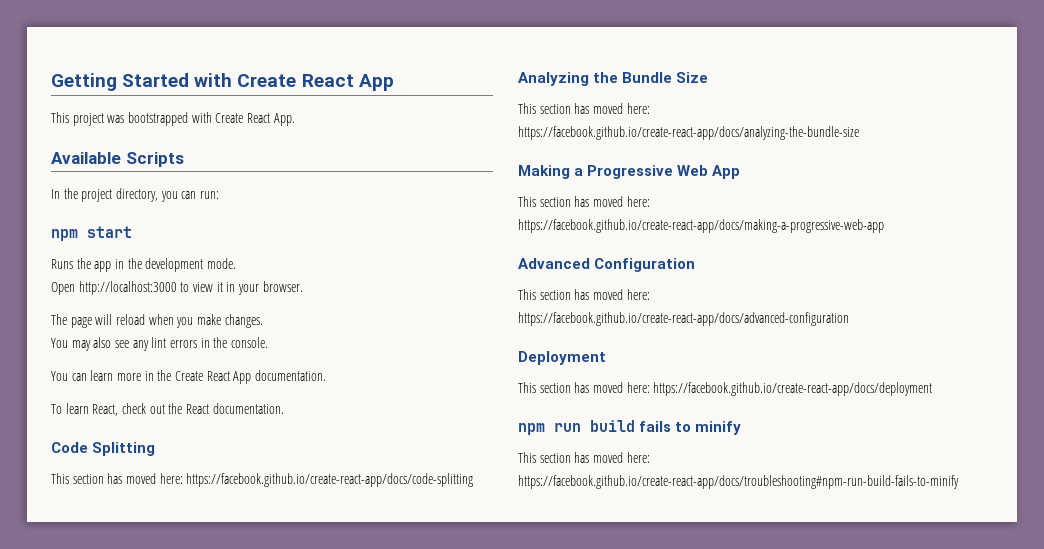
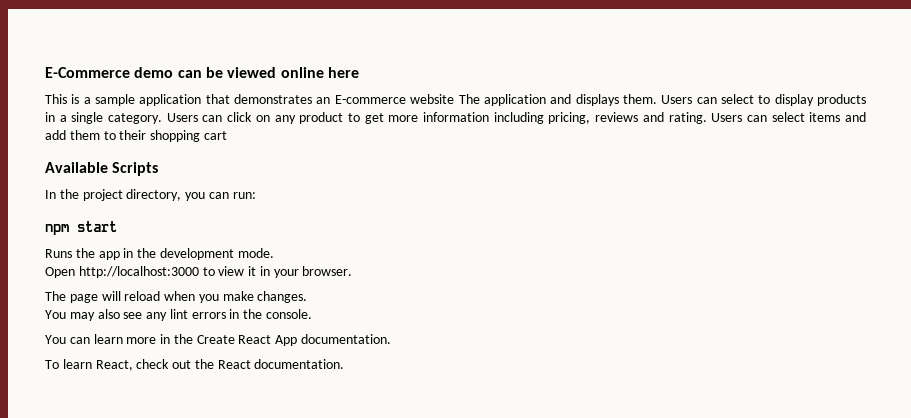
- Getting Started with Create React App
- This project was bootstrapped with Create React App.
+ E-Commerce demo can be viewed online here
+ This is a sample application that demonstrates an E-commerce website The application and displays them. Users can select to display products in a single category. Users can click on any product to get more information including pricing, reviews and rating. Users can select items and add them to their shopping cart
- Code Splitting
- This section has moved here: https://facebook.github.io/create-react-app/docs/code-splitting
- Analyzing the Bundle Size
- This section has moved here: https://facebook.github.io/create-react-app/docs/analyzing-the-bundle-size
- Making a Progressive Web App
- This section has moved here: https://facebook.github.io/create-react-app/docs/making-a-progressive-web-app
- Advanced Configuration
- This section has moved here: https://facebook.github.io/create-react-app/docs/advanced-configuration
- Deployment
- This section has moved here: https://facebook.github.io/create-react-app/docs/deployment
- npm run build fails to minify
- This section has moved here: https://facebook.github.io/create-react-app/docs/troubleshooting#npm-run-build-fails-to-minify

